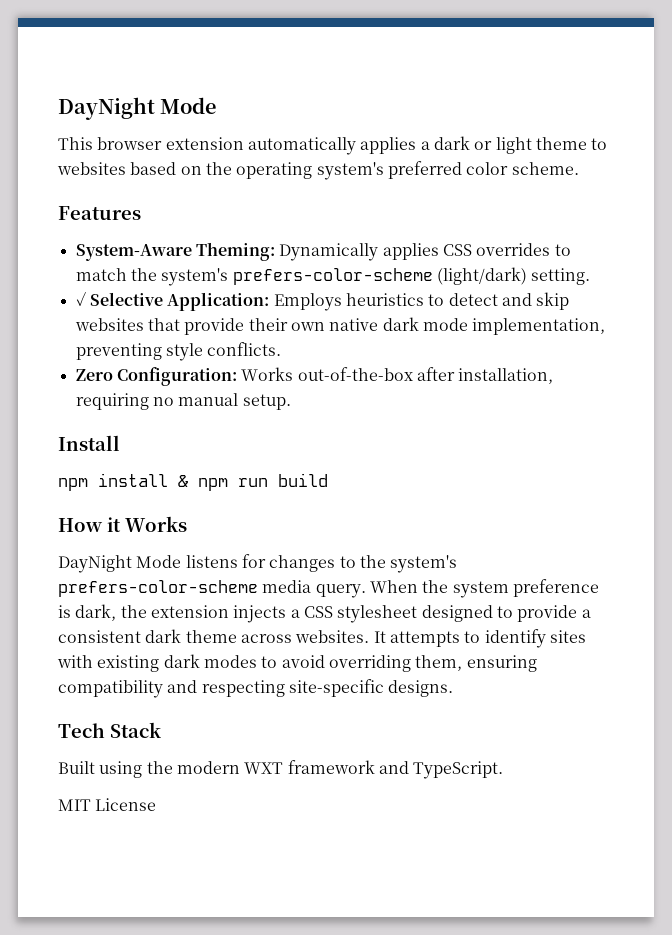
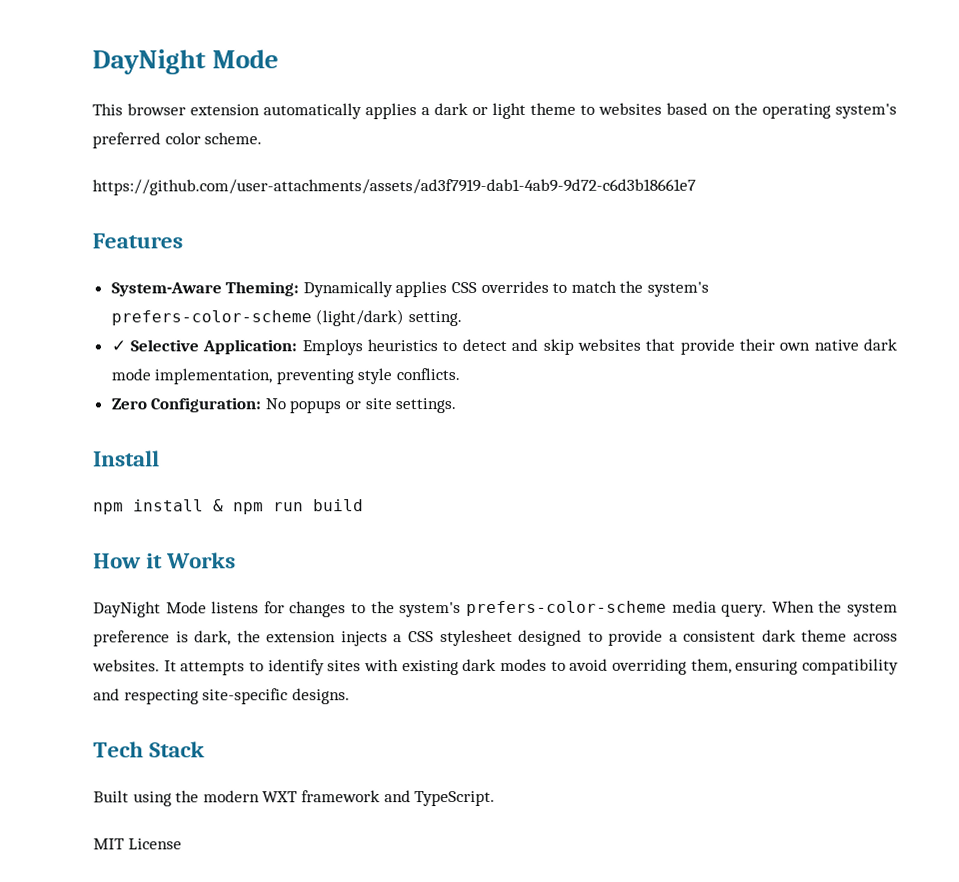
+ https://github.com/user-attachments/assets/ad3f7919-dab1-4ab9-9d72-c6d3b18661e7
- Zero Configuration: Works out-of-the-box after installation, requiring no manual setup.
+ Zero Configuration: No popups or site settings.

